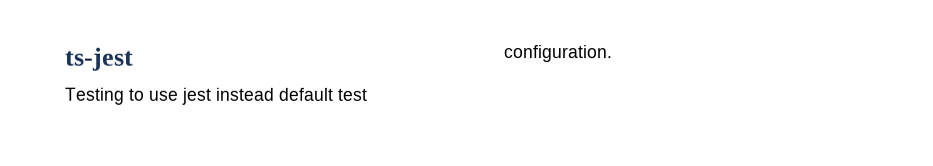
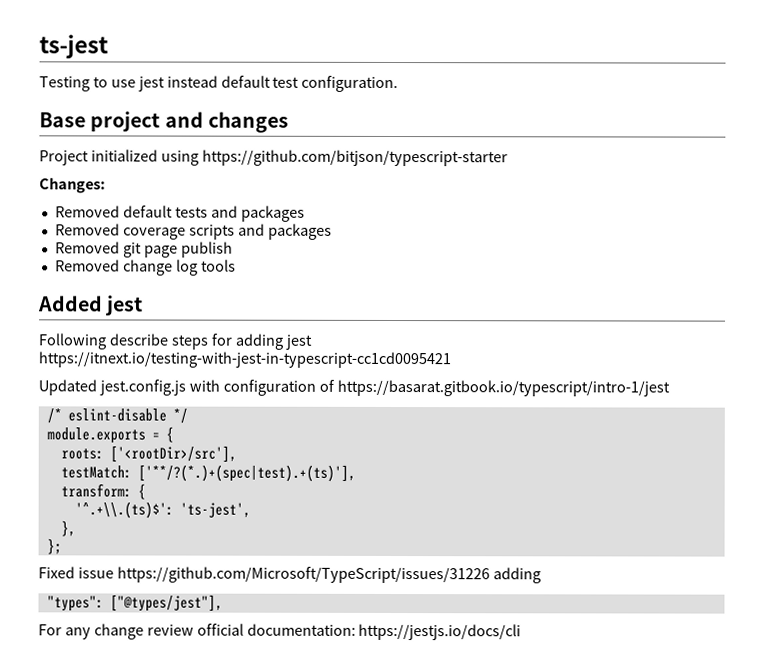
+ Base project and changes
+ Project initialized using https://github.com/bitjson/typescript-starter
+ Changes:
+ Removed default tests and packages
+ Removed coverage scripts and packages
+ Removed git page publish
+ Removed change log tools
+ Added jest
+ Following describe steps for adding jest https://itnext.io/testing-with-jest-in-typescript-cc1cd0095421
+ Updated jest.config.js with configuration of https://basarat.gitbook.io/typescript/intro-1/jest
+ /* eslint-disable */
+ module.exports = {
+ roots: ['<rootDir>/src'],
+ testMatch: ['**/?(*.)+(spec|test).+(ts)'],
+ transform: {
+ '^.+\\.(ts)$': 'ts-jest',
+ },
+ };
+ Fixed issue https://github.com/Microsoft/TypeScript/issues/31226 adding
+ "types": ["@types/jest"],
+ For any change review official documentation: https://jestjs.io/docs/cli

